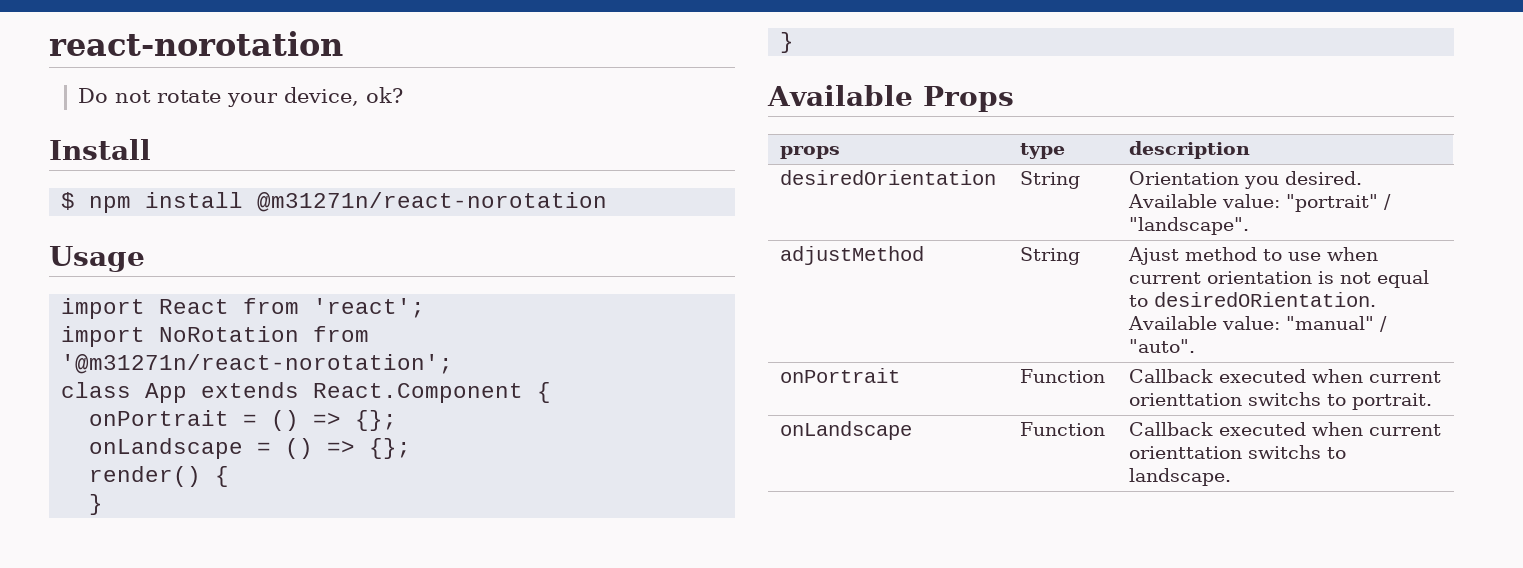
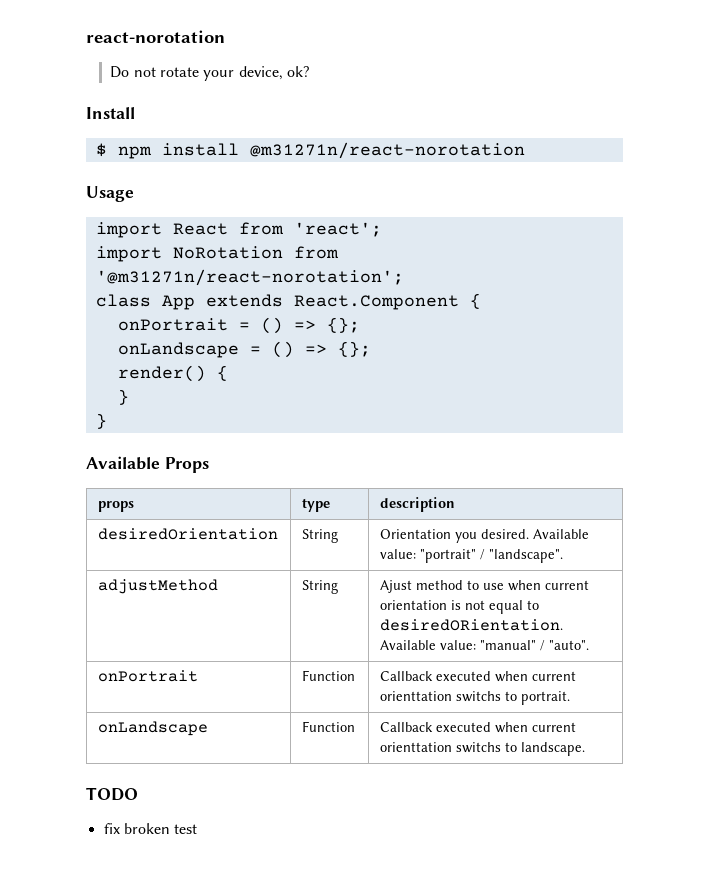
+ TODO
+ fix broken test

